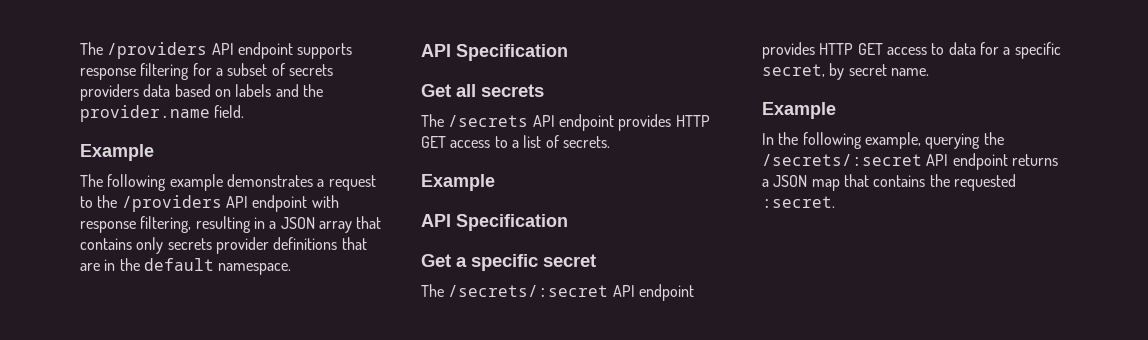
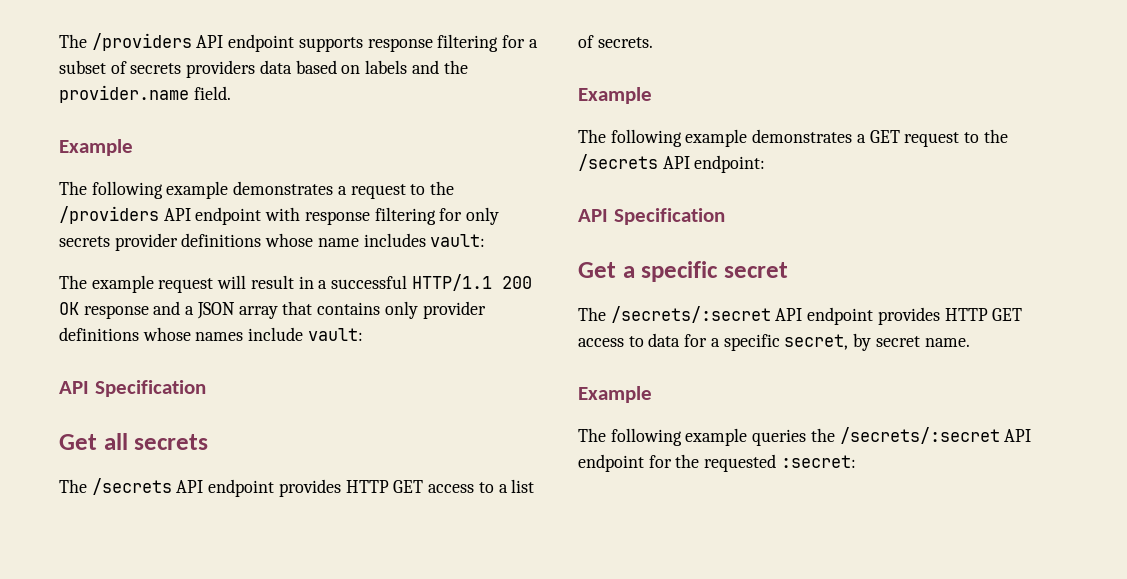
- The following example demonstrates a request to the /providers API endpoint with response filtering, resulting in a JSON array that contains only secrets provider definitions that are in the default namespace.
+ The following example demonstrates a request to the /providers API endpoint with response filtering for only secrets provider definitions whose name includes vault:
+ The example request will result in a successful HTTP/1.1 200 OK response and a JSON array that contains only provider definitions whose names include vault:
+ The following example demonstrates a GET request to the /secrets API endpoint:
- In the following example, querying the /secrets/:secret API endpoint returns a JSON map that contains the requested :secret.
+ The following example queries the /secrets/:secret API endpoint for the requested :secret:

